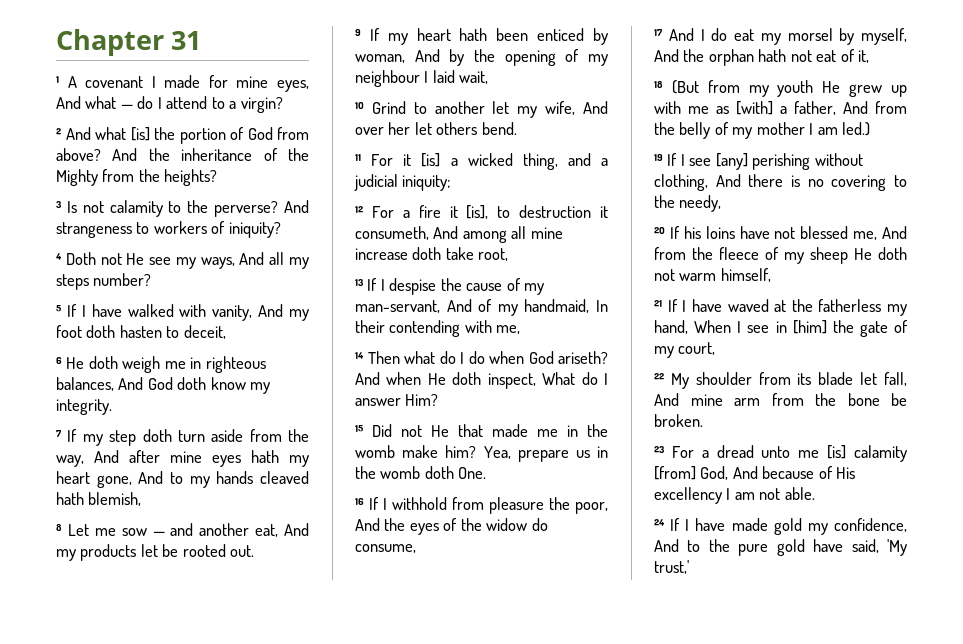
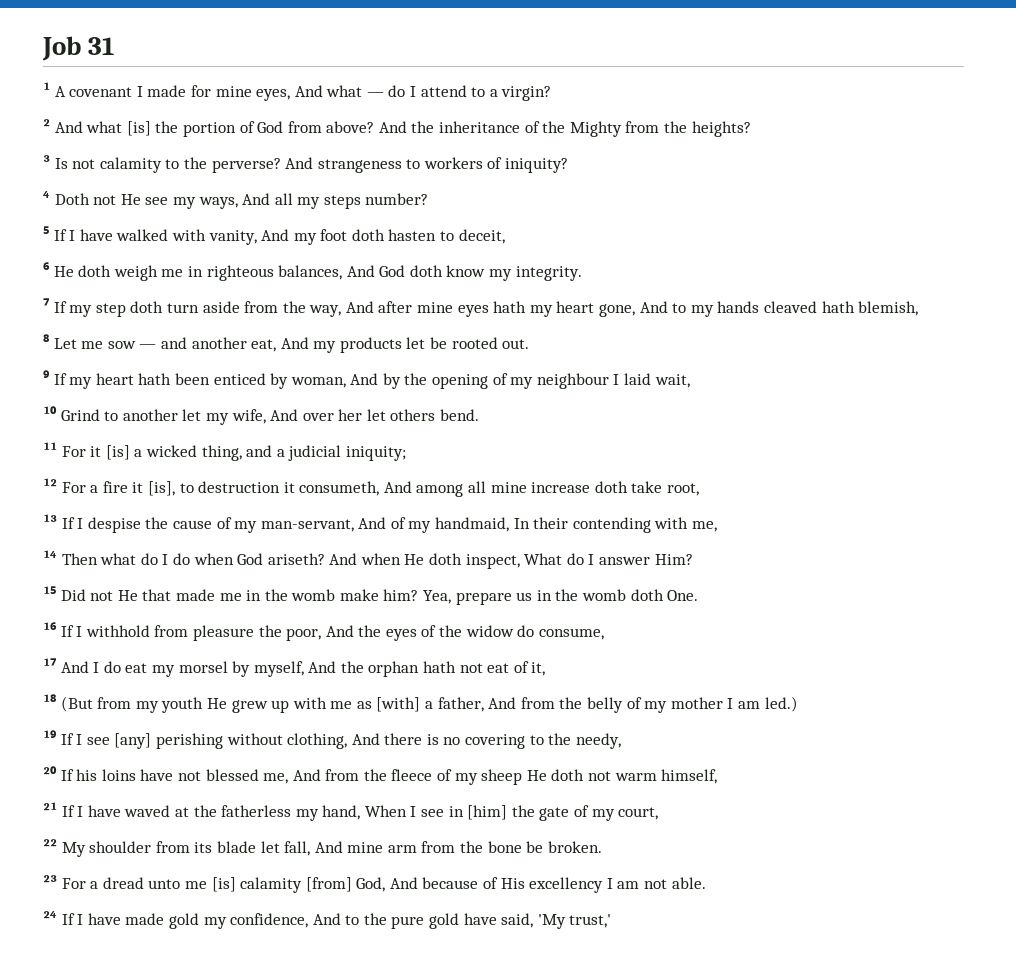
- Chapter 31
+ Job 31

